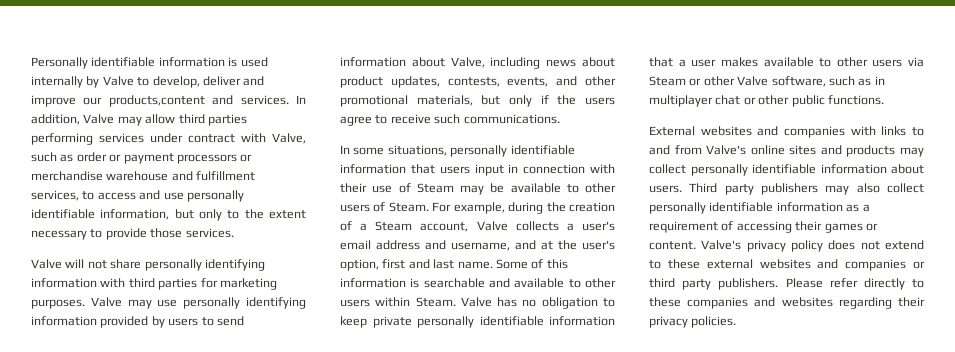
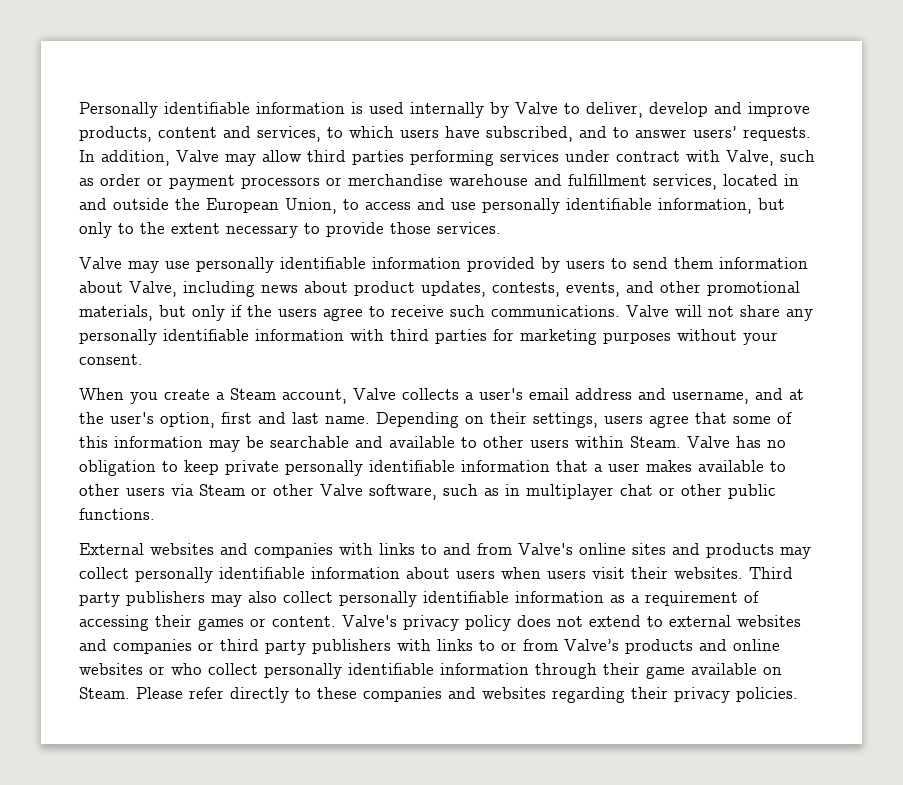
- Personally identifiable information is used internally by Valve to develop, deliver and improve our products,content and services.
+ Personally identifiable information is used internally by Valve to deliver, develop and improve products, content and services, to which users have subscribed, and to answer users’ requests.
- In addition, Valve may allow third parties performing services under contract with Valve, such as order or payment processors or merchandise warehouse and fulfillment services, to access and use personally identifiable information, but only to the extent necessary to provide those services.
+ In addition, Valve may allow third parties performing services under contract with Valve, such as order or payment processors or merchandise warehouse and fulfillment services, located in and outside the European Union, to access and use personally identifiable information, but only to the extent necessary to provide those services.
- Valve will not share personally identifying information with third parties for marketing purposes. Valve may use personally identifying information provided by users to send information about Valve, including news about product updates, contests, events, and other promotional materials, but only if the users agree to receive such communications.
- In some situations, personally identifiable information that users input in connection with their use of Steam may be available to other users of Steam. For example, during the creation of a Steam account, Valve collects a user's email address and username, and at the user's option, first and last name.
+ Valve may use personally identifiable information provided by users to send them information about Valve, including news about product updates, contests, events, and other promotional materials, but only if the users agree to receive such communications. Valve will not share any personally identifiable information with third parties for marketing purposes without your consent.
+ When you create a Steam account, Valve collects a user's email address and username, and at the user's option, first and last name.
- Some of this information is searchable and available to other users within Steam.
+ Depending on their settings, users agree that some of this information may be searchable and available to other users within Steam.
- External websites and companies with links to and from Valve's online sites and products may collect personally identifiable information about users.
+ External websites and companies with links to and from Valve's online sites and products may collect personally identifiable information about users when users visit their websites.
- Valve's privacy policy does not extend to these external websites and companies or third party publishers.
+ Valve's privacy policy does not extend to external websites and companies or third party publishers with links to or from Valve’s products and online websites or who collect personally identifiable information through their game available on Steam.

